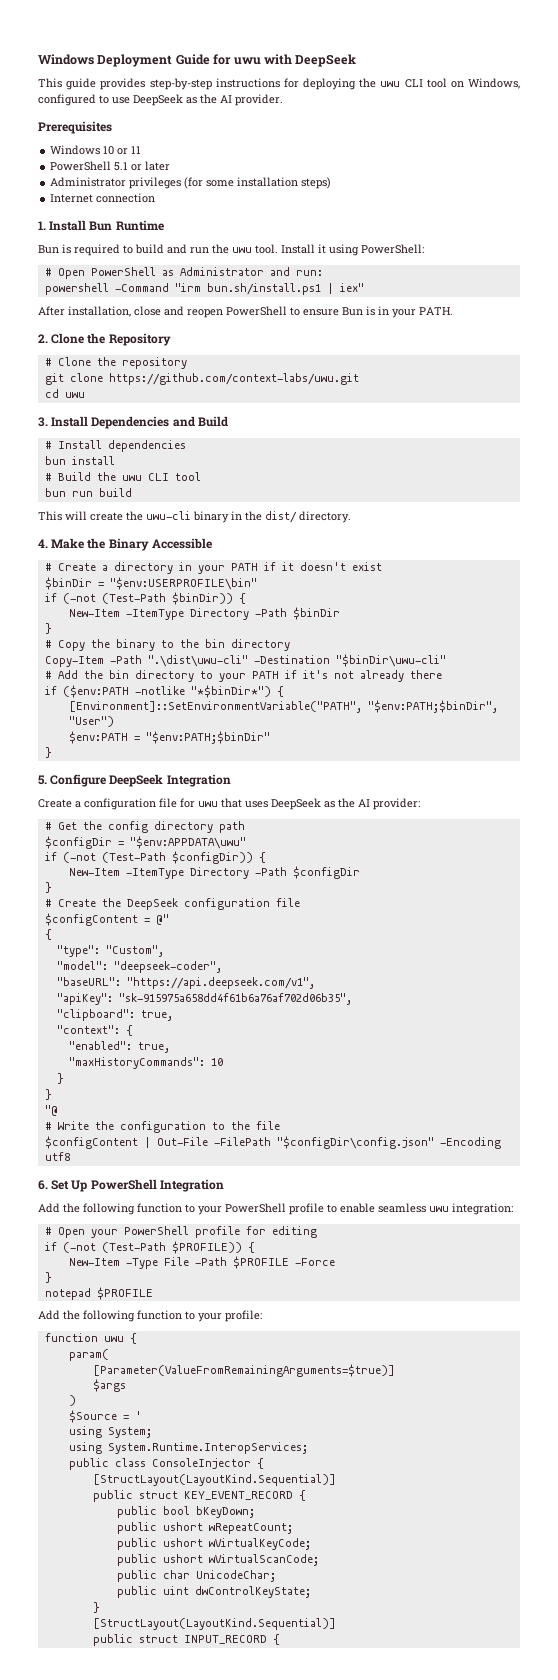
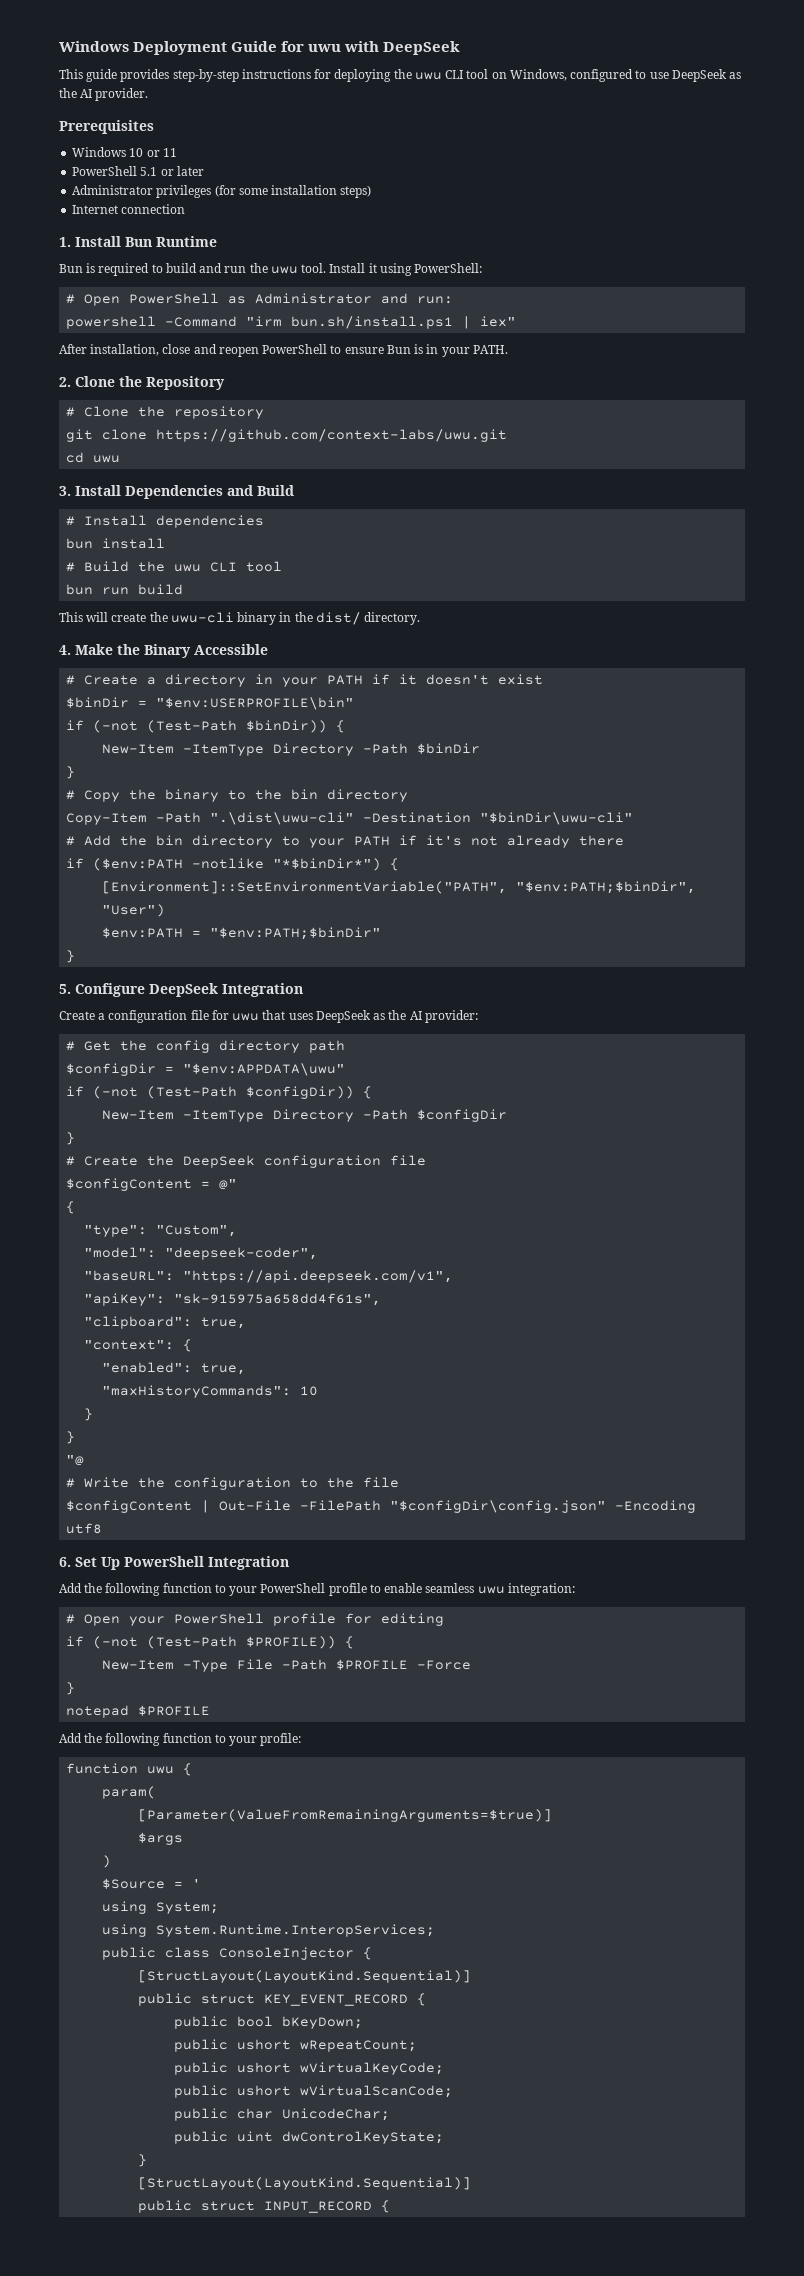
- "apiKey": "sk-915975a658dd4f61b6a76af702d06b35",
+ "apiKey": "sk-915975a658dd4f61s",

